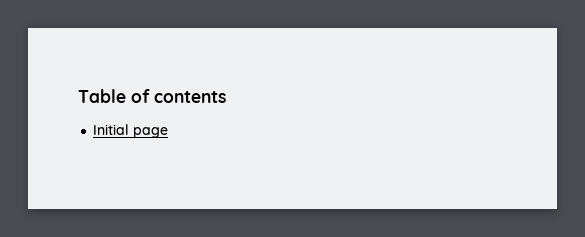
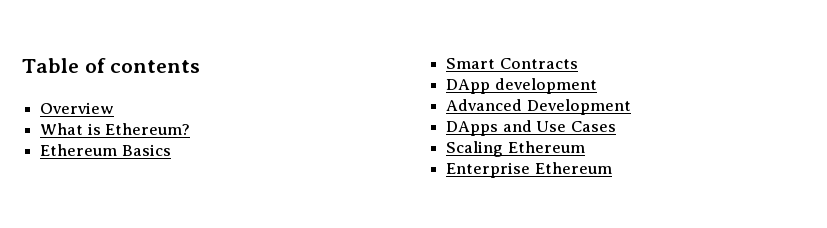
- Initial page
+ Overview
+ What is Ethereum?
+ Ethereum Basics
+ Smart Contracts
+ DApp development
+ Advanced Development
+ DApps and Use Cases
+ Scaling Ethereum
+ Enterprise Ethereum

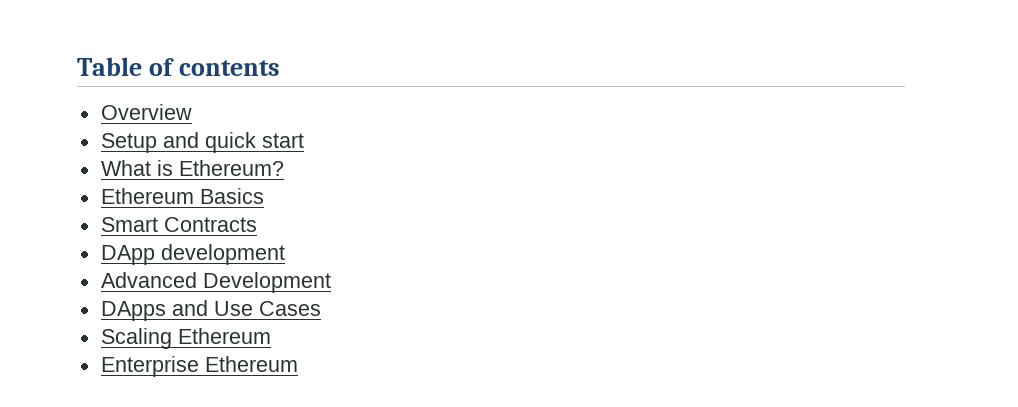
+ Setup and quick start

